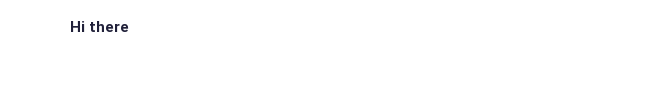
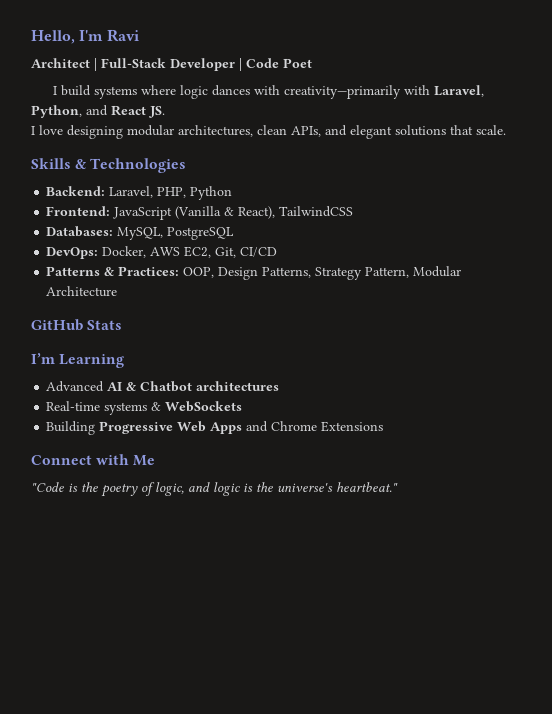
- Hi there
+ Hello, I'm Ravi
+ Architect | Full-Stack Developer | Code Poet
+ I build systems where logic dances with creativity—primarily with Laravel, Python, and React JS.
+ I love designing modular architectures, clean APIs, and elegant solutions that scale.
+ Skills & Technologies
+ Backend: Laravel, PHP, Python
+ Frontend: JavaScript (Vanilla & React), TailwindCSS
+ Databases: MySQL, PostgreSQL
+ DevOps: Docker, AWS EC2, Git, CI/CD
+ Patterns & Practices: OOP, Design Patterns, Strategy Pattern, Modular Architecture
+ GitHub Stats
+ I’m Learning
+ Advanced AI & Chatbot architectures
+ Real-time systems & WebSockets
+ Building Progressive Web Apps and Chrome Extensions
+ Connect with Me
+ "Code is the poetry of logic, and logic is the universe's heartbeat."

